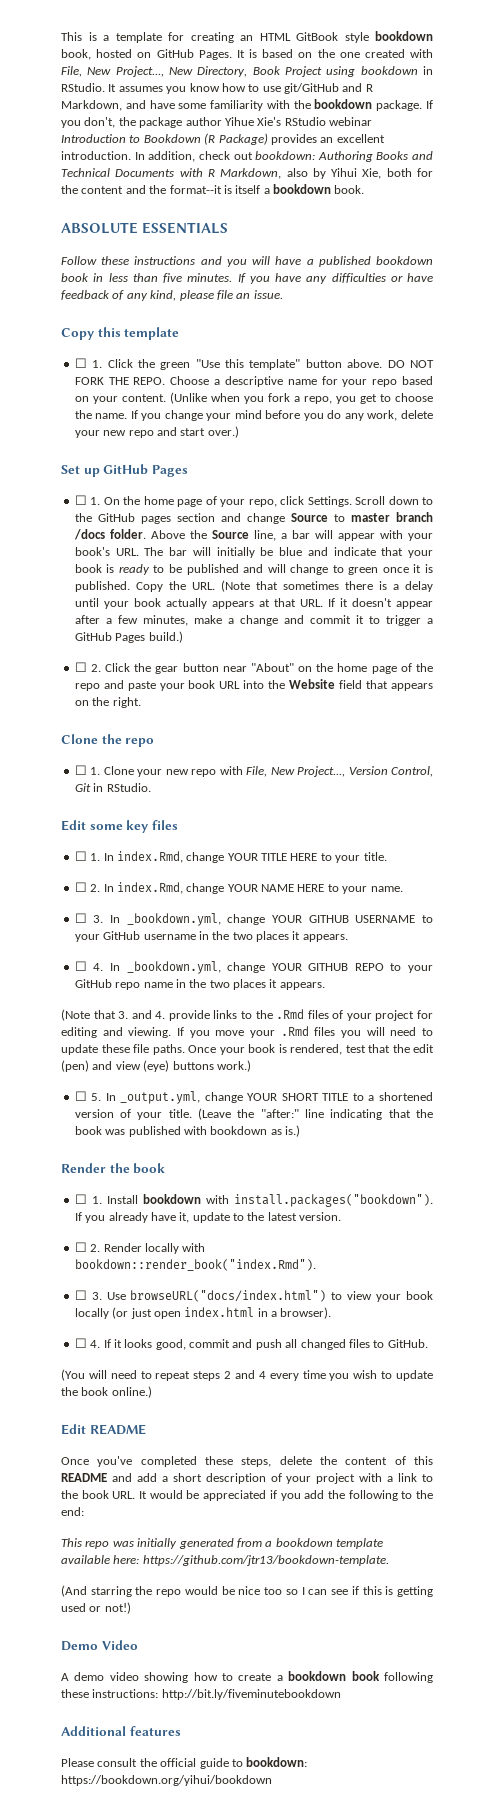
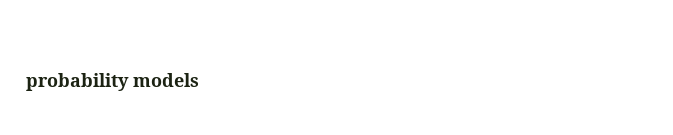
- This is a template for creating an HTML GitBook style bookdown book, hosted on GitHub Pages. It is based on the one created with File, New Project..., New Directory, Book Project using bookdown in RStudio. It assumes you know how to use git/GitHub and R Markdown, and have some familiarity with the bookdown package. If you don't, the package author Yihue Xie's RStudio webinar Introduction to Bookdown (R Package) provides an excellent introduction. In addition, check out bookdown: Authoring Books and Technical Documents with R Markdown, also by Yihui Xie, both for the content and the format--it is itself a bookdown book.
- ABSOLUTE ESSENTIALS
- Follow these instructions and you will have a published bookdown book in less than five minutes. If you have any difficulties or have feedback of any kind, please file an issue.
- Copy this template
- ☐ 1. Click the green "Use this template" button above. DO NOT FORK THE REPO. Choose a descriptive name for your repo based on your content. (Unlike when you fork a repo, you get to choose the name. If you change your mind before you do any work, delete your new repo and start over.)
- Set up GitHub Pages
- ☐ 1. On the home page of your repo, click Settings. Scroll down to the GitHub pages section and change Source to master branch /docs folder. Above the Source line, a bar will appear with your book's URL. The bar will initially be blue and indicate that your book is ready to be published and will change to green once it is published. Copy the URL. (Note that sometimes there is a delay until your book actually appears at that URL. If it doesn't appear after a few minutes, make a change and commit it to trigger a GitHub Pages build.)
- ☐ 2. Click the gear button near "About" on the home page of the repo and paste your book URL into the Website field that appears on the right.
- Clone the repo
- ☐ 1. Clone your new repo with File, New Project..., Version Control, Git in RStudio.
- Edit some key files
- ☐ 1. In index.Rmd, change YOUR TITLE HERE to your title.
- ☐ 2. In index.Rmd, change YOUR NAME HERE to your name.
- ☐ 3. In _bookdown.yml, change YOUR GITHUB USERNAME to your GitHub username in the two places it appears.
- ☐ 4. In _bookdown.yml, change YOUR GITHUB REPO to your GitHub repo name in the two places it appears.
- (Note that 3. and 4. provide links to the .Rmd files of your project for editing and viewing. If you move your .Rmd files you will need to update these file paths. Once your book is rendered, test that the edit (pen) and view (eye) buttons work.)
- ☐ 5. In _output.yml, change YOUR SHORT TITLE to a shortened version of your title. (Leave the "after:" line indicating that the book was published with bookdown as is.)
- Render the book
- ☐ 1. Install bookdown with install.packages("bookdown"). If you already have it, update to the latest version.
- ☐ 2. Render locally with bookdown::render_book("index.Rmd").
- ☐ 3. Use browseURL("docs/index.html") to view your book locally (or just open index.html in a browser).
- ☐ 4. If it looks good, commit and push all changed files to GitHub.
- (You will need to repeat steps 2 and 4 every time you wish to update the book online.)
- Edit README
- Once you've completed these steps, delete the content of this README and add a short description of your project with a link to the book URL. It would be appreciated if you add the following to the end:
- This repo was initially generated from a bookdown template available here: https://github.com/jtr13/bookdown-template.
- (And starring the repo would be nice too so I can see if this is getting used or not!)
- Demo Video
- A demo video showing how to create a bookdown book following these instructions: http://bit.ly/fiveminutebookdown
- Additional features
- Please consult the official guide to bookdown: https://bookdown.org/yihui/bookdown
+ probability models

